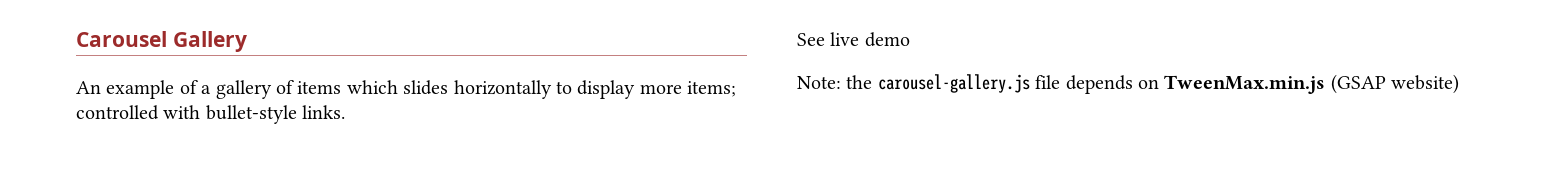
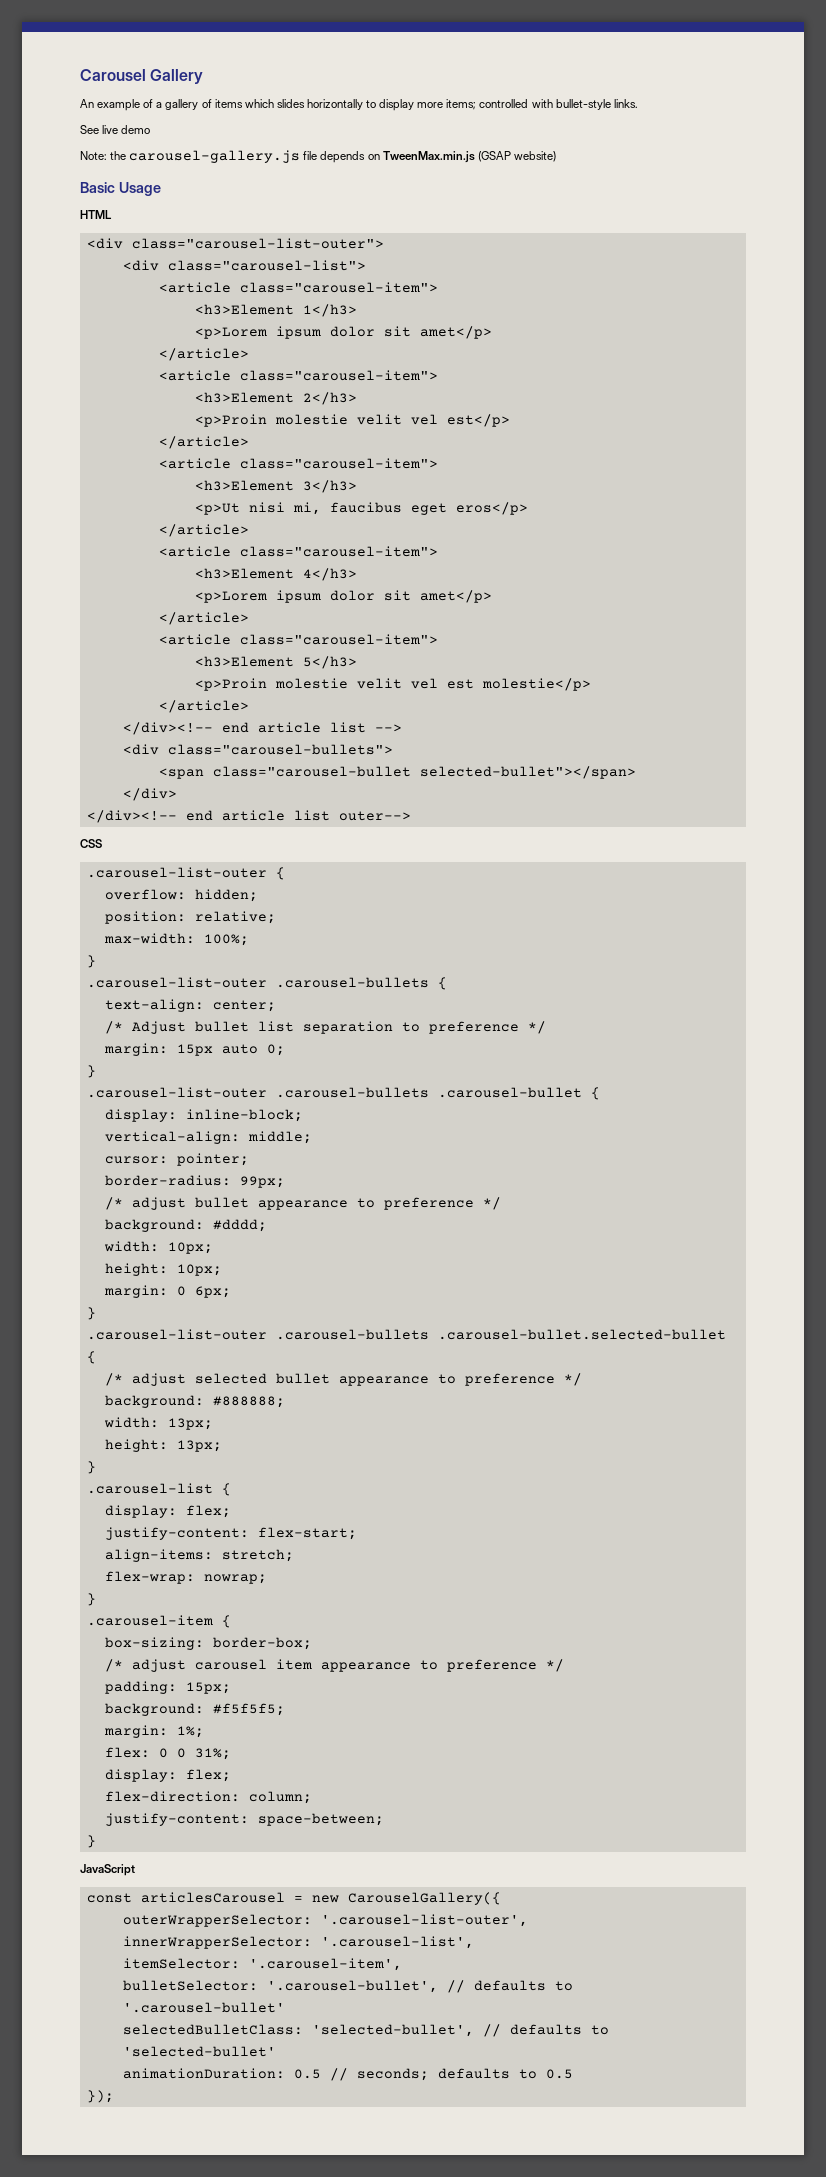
+ Basic Usage
+ HTML
+ <div class="carousel-list-outer">
+ <div class="carousel-list">
+ <article class="carousel-item">
+ <h3>Element 1</h3>
+ <p>Lorem ipsum dolor sit amet</p>
+ </article>
+ <article class="carousel-item">
+ <h3>Element 2</h3>
+ <p>Proin molestie velit vel est</p>
+ </article>
+ <article class="carousel-item">
+ <h3>Element 3</h3>
+ <p>Ut nisi mi, faucibus eget eros</p>
+ </article>
+ <article class="carousel-item">
+ <h3>Element 4</h3>
+ <p>Lorem ipsum dolor sit amet</p>
+ </article>
+ <article class="carousel-item">
+ <h3>Element 5</h3>
+ <p>Proin molestie velit vel est molestie</p>
+ </article>
+ </div><!-- end article list -->
+ <div class="carousel-bullets">
+ <span class="carousel-bullet selected-bullet"></span>
+ </div>
+ </div><!-- end article list outer-->
+ CSS
+ .carousel-list-outer {
+ overflow: hidden;
+ position: relative;
+ max-width: 100%;
+ }
+ .carousel-list-outer .carousel-bullets {
+ text-align: center;
+ /* Adjust bullet list separation to preference */
+ margin: 15px auto 0;
+ }
+ .carousel-list-outer .carousel-bullets .carousel-bullet {
+ display: inline-block;
+ vertical-align: middle;
+ cursor: pointer;
+ border-radius: 99px;
+ /* adjust bullet appearance to preference */
+ background: #dddd;
+ width: 10px;
+ height: 10px;
+ margin: 0 6px;
+ }
+ .carousel-list-outer .carousel-bullets .carousel-bullet.selected-bullet {
+ /* adjust selected bullet appearance to preference */
+ background: #888888;
+ width: 13px;
+ height: 13px;
+ }
+ .carousel-list {
+ display: flex;
+ justify-content: flex-start;
+ align-items: stretch;
+ flex-wrap: nowrap;
+ }
+ .carousel-item {
+ box-sizing: border-box;
+ /* adjust carousel item appearance to preference */
+ padding: 15px;
+ background: #f5f5f5;
+ margin: 1%;
+ flex: 0 0 31%;
+ display: flex;
+ flex-direction: column;
+ justify-content: space-between;
+ }
+ JavaScript
+ const articlesCarousel = new CarouselGallery({
+ outerWrapperSelector: '.carousel-list-outer',
+ innerWrapperSelector: '.carousel-list',
+ itemSelector: '.carousel-item',
+ bulletSelector: '.carousel-bullet', // defaults to '.carousel-bullet'
+ selectedBulletClass: 'selected-bullet', // defaults to 'selected-bullet'
+ animationDuration: 0.5 // seconds; defaults to 0.5
+ });

